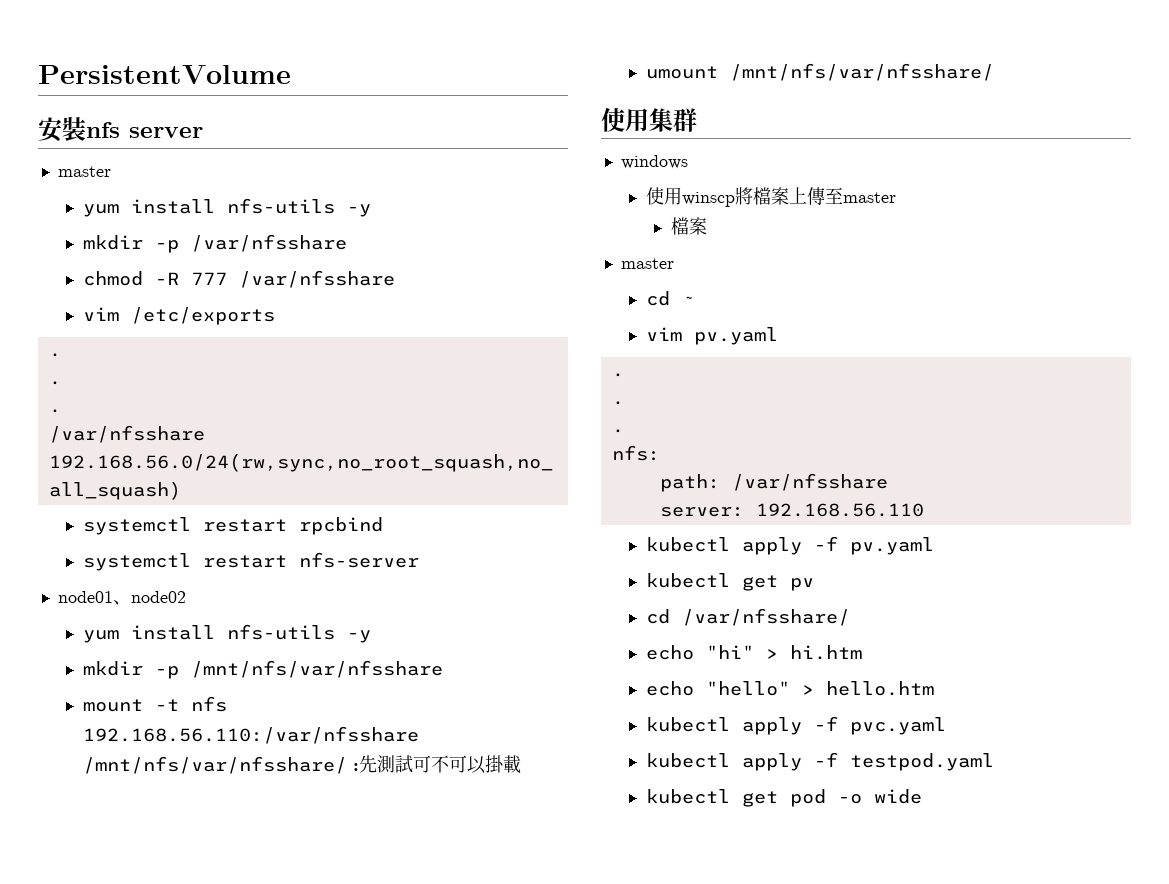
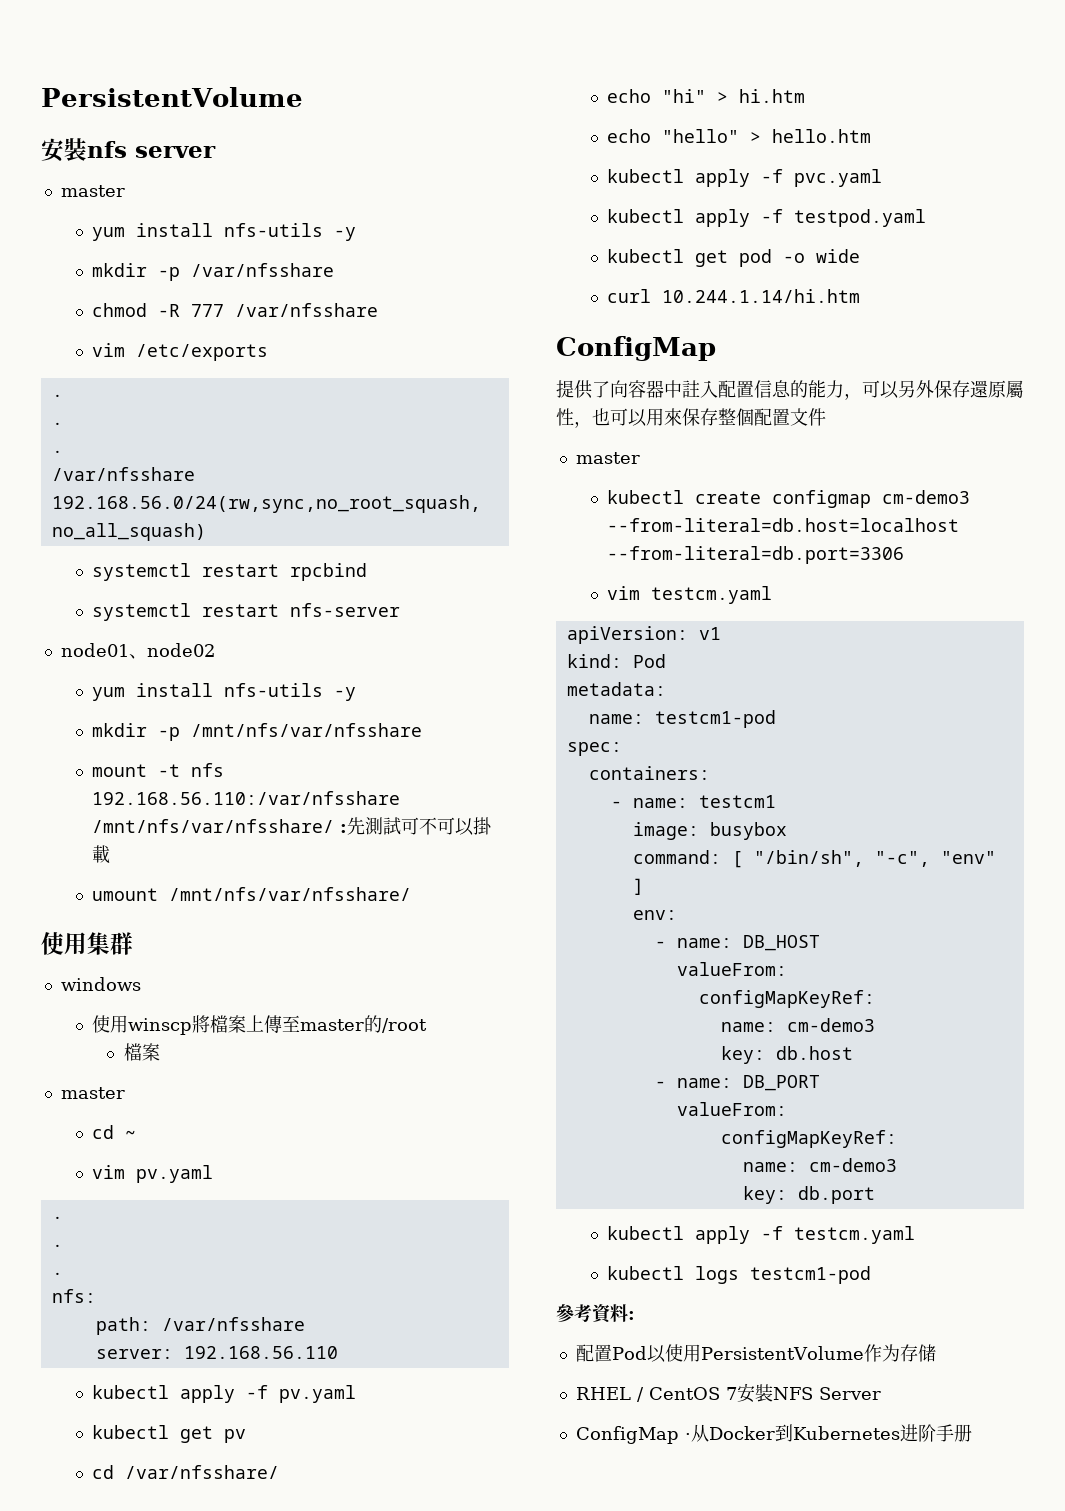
- 使用winscp將檔案上傳至master
+ 使用winscp將檔案上傳至master的/root
+ curl 10.244.1.14/hi.htm
+ ConfigMap
+ 提供了向容器中註入配置信息的能力，可以另外保存還原屬性，也可以用來保存整個配置文件
+ master
+ kubectl create configmap cm-demo3 --from-literal=db.host=localhost --from-literal=db.port=3306
+ vim testcm.yaml
+ apiVersion: v1
+ kind: Pod
+ metadata:
+ name: testcm1-pod
+ spec:
+ containers:
+ - name: testcm1
+ image: busybox
+ command: [ "/bin/sh", "-c", "env" ]
+ env:
+ - name: DB_HOST
+ valueFrom:
+ configMapKeyRef:
+ name: cm-demo3
+ key: db.host
+ - name: DB_PORT
+ valueFrom:
+ configMapKeyRef:
+ name: cm-demo3
+ key: db.port
+ kubectl apply -f testcm.yaml
+ kubectl logs testcm1-pod
+ 參考資料:
+ 配置Pod以使用PersistentVolume作为存储
+ RHEL / CentOS 7安裝NFS Server
+ ConfigMap ·从Docker到Kubernetes进阶手册

